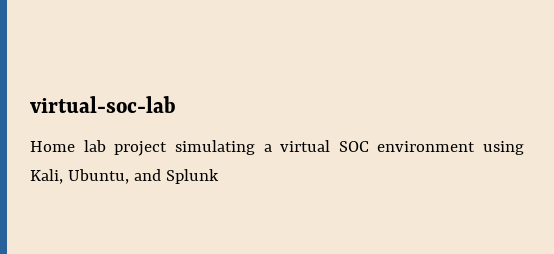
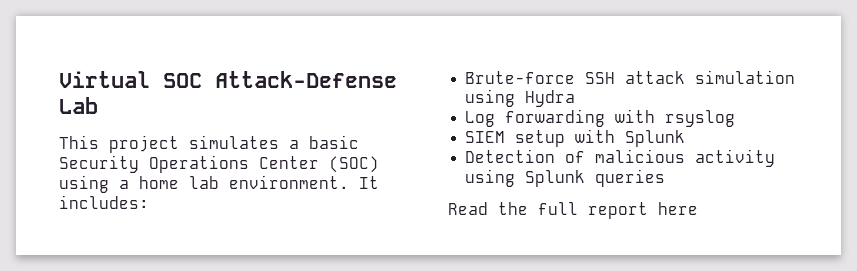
- virtual-soc-lab
- Home lab project simulating a virtual SOC environment using Kali, Ubuntu, and Splunk
+ Virtual SOC Attack-Defense Lab
+ This project simulates a basic Security Operations Center (SOC) using a home lab environment. It includes:
+ Brute-force SSH attack simulation using Hydra
+ Log forwarding with rsyslog
+ SIEM setup with Splunk
+ Detection of malicious activity using Splunk queries
+ Read the full report here

